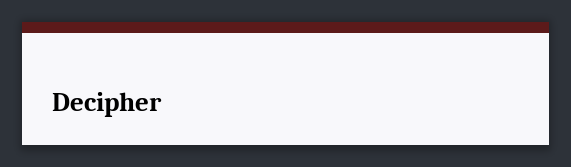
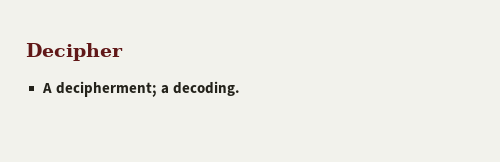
+ A decipherment; a decoding.

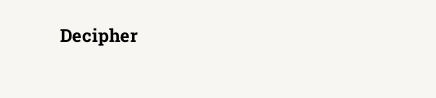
- A decipherment; a decoding.

